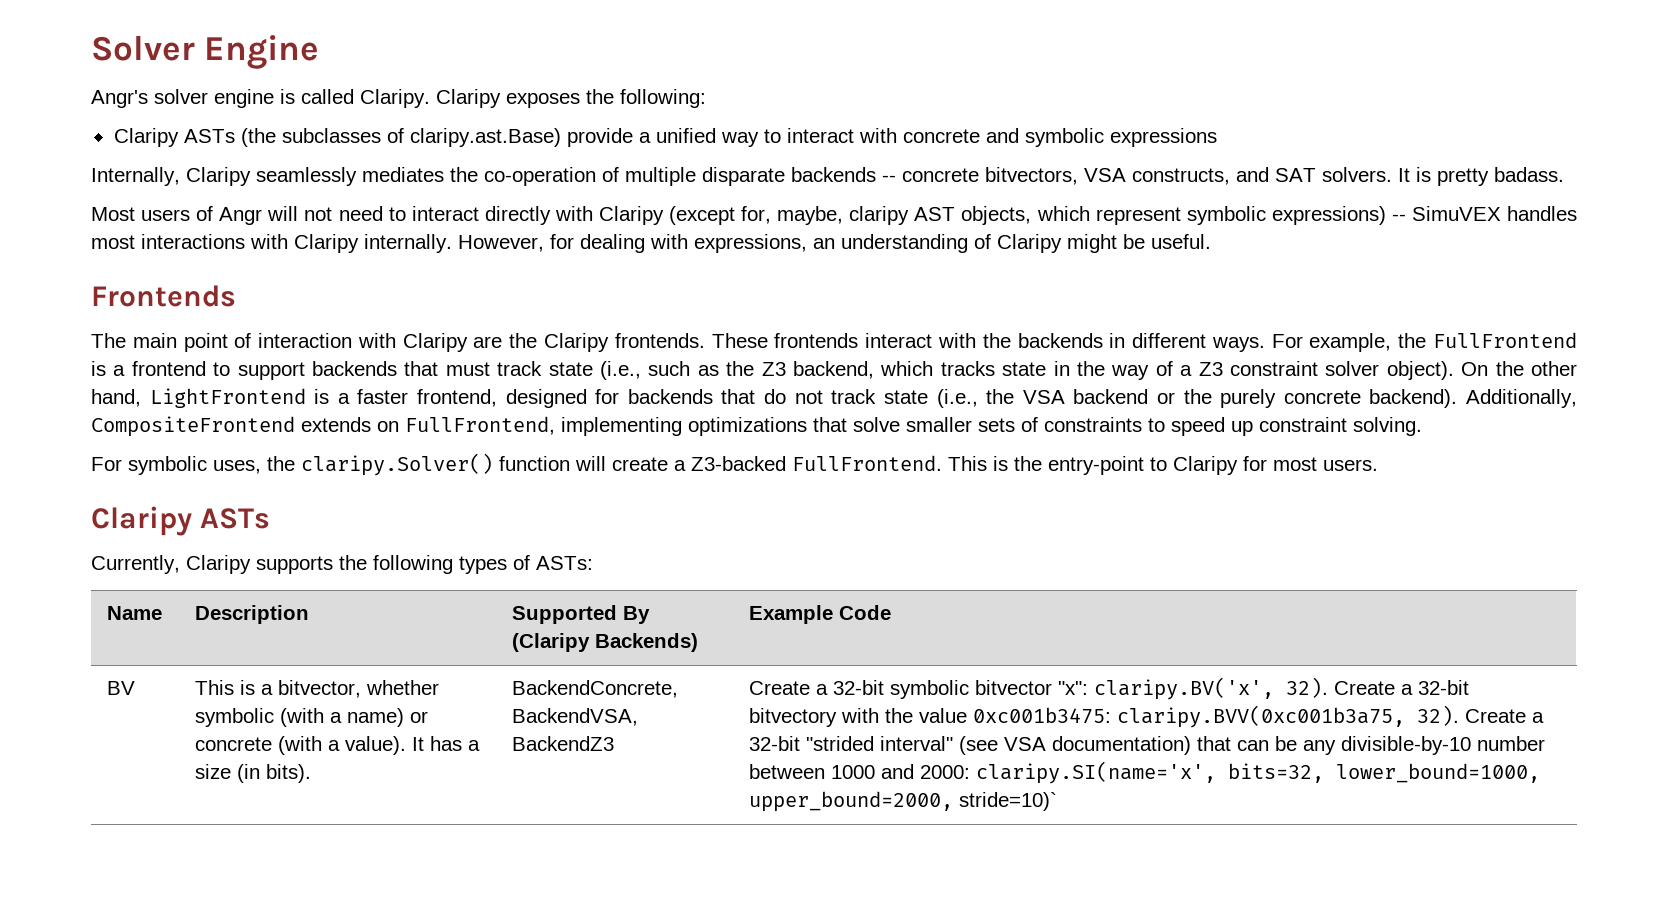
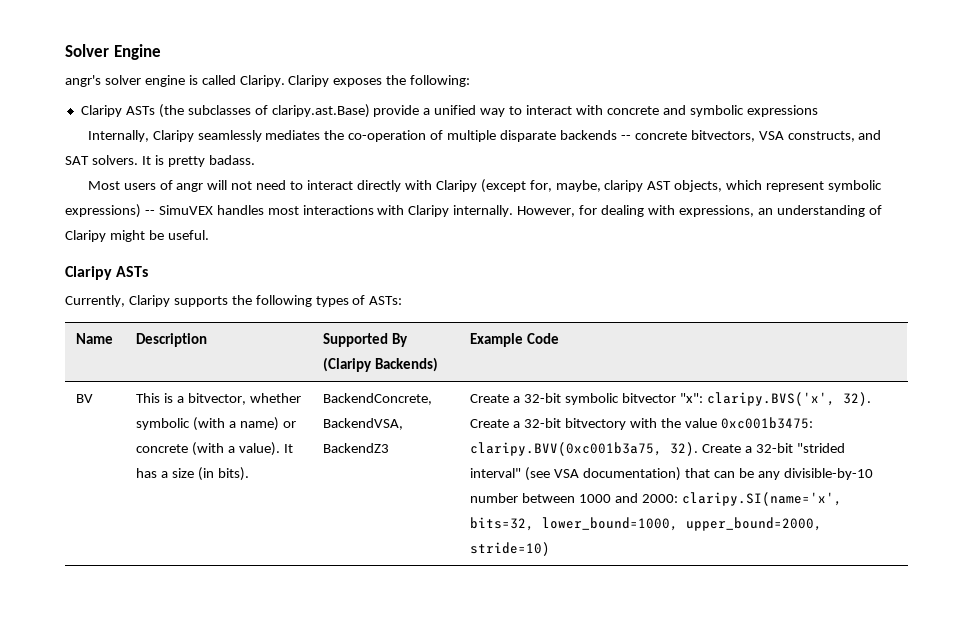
- Angr's solver engine is called Claripy.
+ angr's solver engine is called Claripy.
- Most users of Angr will not need to interact directly with Claripy (except for, maybe, claripy AST objects, which represent symbolic expressions) -- SimuVEX handles most interactions with Claripy internally.
+ Most users of angr will not need to interact directly with Claripy (except for, maybe, claripy AST objects, which represent symbolic expressions) -- SimuVEX handles most interactions with Claripy internally.
- Frontends
- The main point of interaction with Claripy are the Claripy frontends. These frontends interact with the backends in different ways. For example, the FullFrontend is a frontend to support backends that must track state (i.e., such as the Z3 backend, which tracks state in the way of a Z3 constraint solver object). On the other hand, LightFrontend is a faster frontend, designed for backends that do not track state (i.e., the VSA backend or the purely concrete backend). Additionally, CompositeFrontend extends on FullFrontend, implementing optimizations that solve smaller sets of constraints to speed up constraint solving.
- For symbolic uses, the claripy.Solver() function will create a Z3-backed FullFrontend. This is the entry-point to Claripy for most users.
- Create a 32-bit symbolic bitvector "x": claripy.BV('x', 32).
+ Create a 32-bit symbolic bitvector "x": claripy.BVS('x', 32).
- Create a 32-bit "strided interval" (see VSA documentation) that can be any divisible-by-10 number between 1000 and 2000: claripy.SI(name='x', bits=32, lower_bound=1000, upper_bound=2000, stride=10)`
+ Create a 32-bit "strided interval" (see VSA documentation) that can be any divisible-by-10 number between 1000 and 2000: claripy.SI(name='x', bits=32, lower_bound=1000, upper_bound=2000, stride=10)

